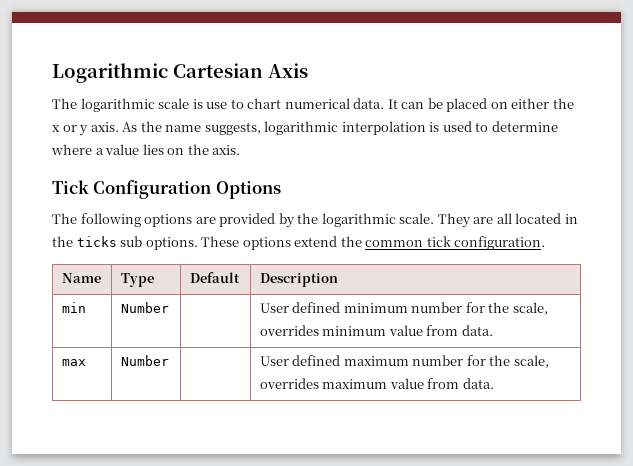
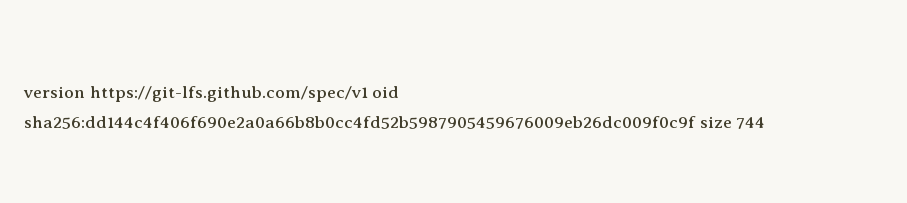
- Logarithmic Cartesian Axis
- The logarithmic scale is use to chart numerical data. It can be placed on either the x or y axis. As the name suggests, logarithmic interpolation is used to determine where a value lies on the axis.
- Tick Configuration Options
- The following options are provided by the logarithmic scale. They are all located in the ticks sub options. These options extend the common tick configuration.
- Name | Type | Default | Description
- min | Number | | User defined minimum number for the scale, overrides minimum value from data.
- max | Number | | User defined maximum number for the scale, overrides maximum value from data.
+ version https://git-lfs.github.com/spec/v1 oid sha256:dd144c4f406f690e2a0a66b8b0cc4fd52b5987905459676009eb26dc009f0c9f size 744

